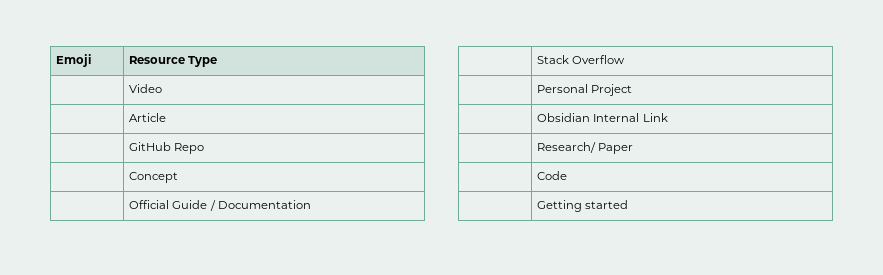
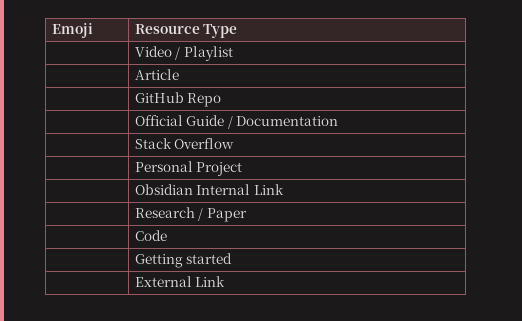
- | Video
+ | Video / Playlist
- | Concept
- | Research/ Paper
+ | Research / Paper
+ | External Link

